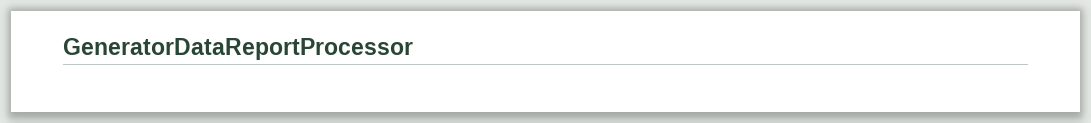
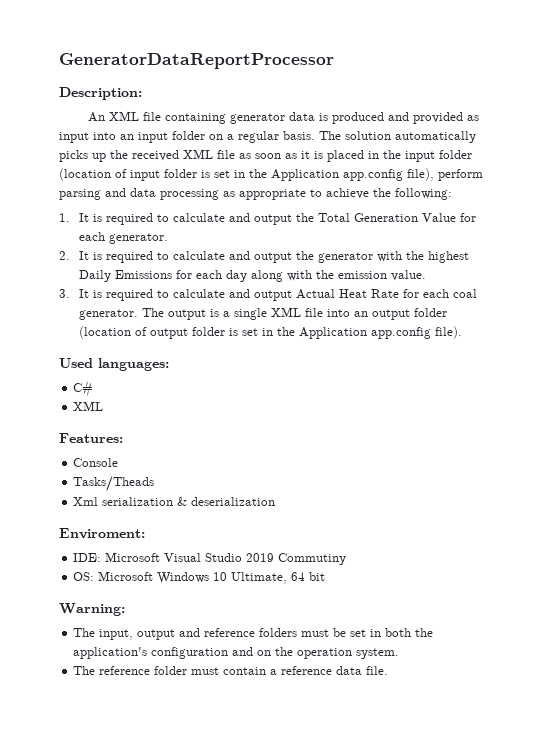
+ Description:
+ An XML file containing generator data is produced and provided as input into an input folder on a regular basis. The solution automatically picks up the received XML file as soon as it is placed in the input folder (location of input folder is set in the Application app.config file), perform parsing and data processing as appropriate to achieve the following:
+ 1. It is required to calculate and output the Total Generation Value for each generator.
+ 2. It is required to calculate and output the generator with the highest Daily Emissions for each day along with the emission value.
+ 3. It is required to calculate and output Actual Heat Rate for each coal generator. The output is a single XML file into an output folder (location of output folder is set in the Application app.config file).
+ Used languages:
+ C#
+ XML
+ Features:
+ Console
+ Tasks/Theads
+ Xml serialization & deserialization
+ Enviroment:
+ IDE: Microsoft Visual Studio 2019 Commutiny
+ OS: Microsoft Windows 10 Ultimate, 64 bit
+ Warning:
+ The input, output and reference folders must be set in both the application's configuration and on the operation system.
+ The reference folder must contain a reference data file.

